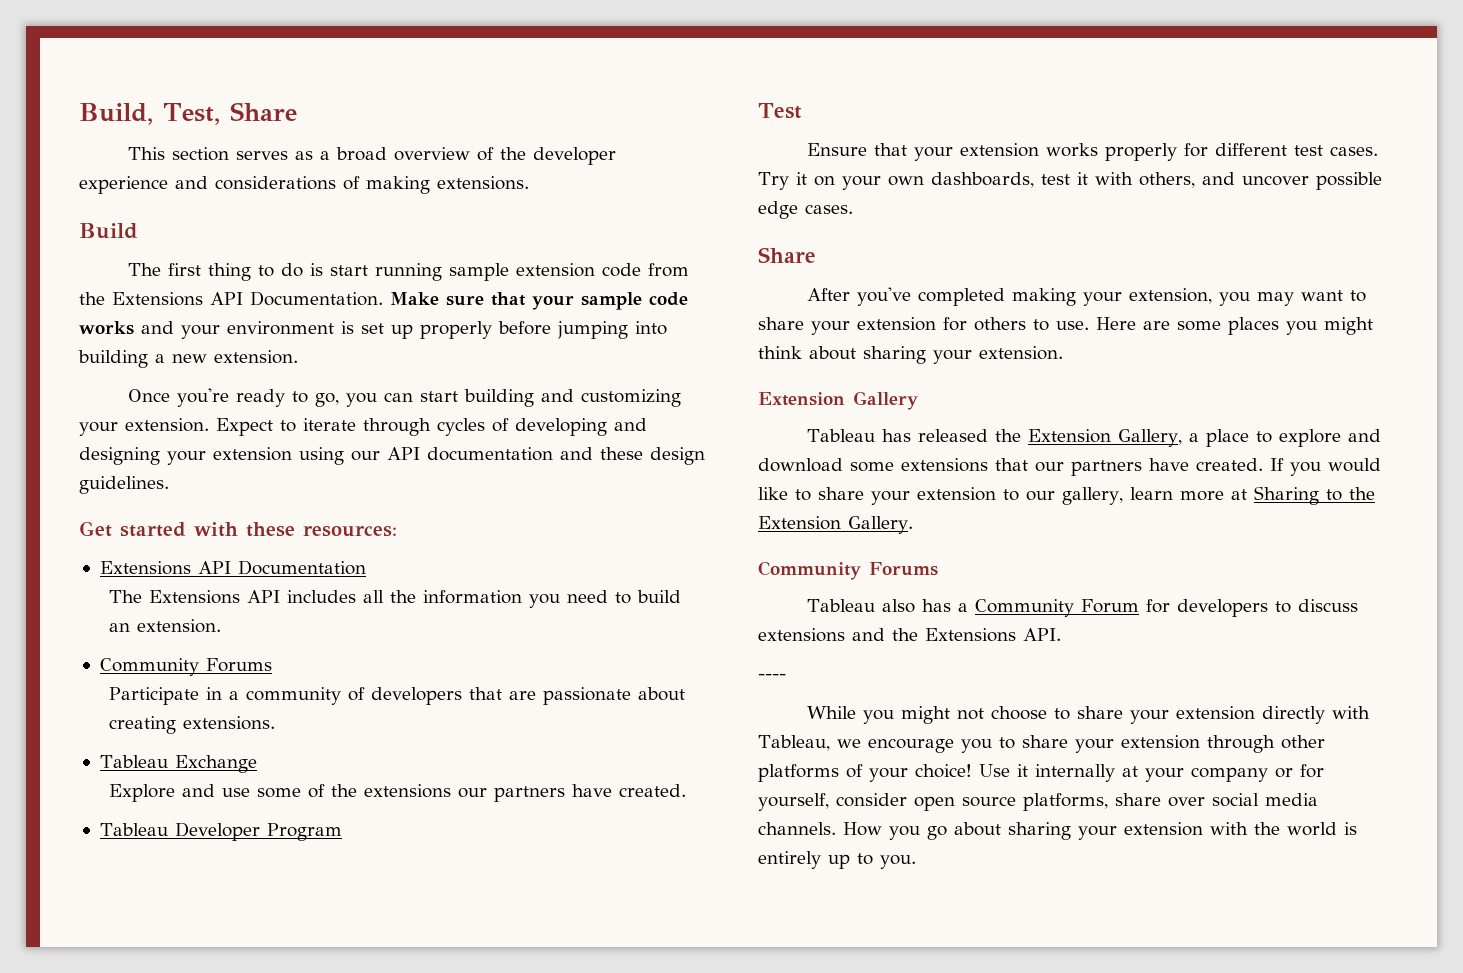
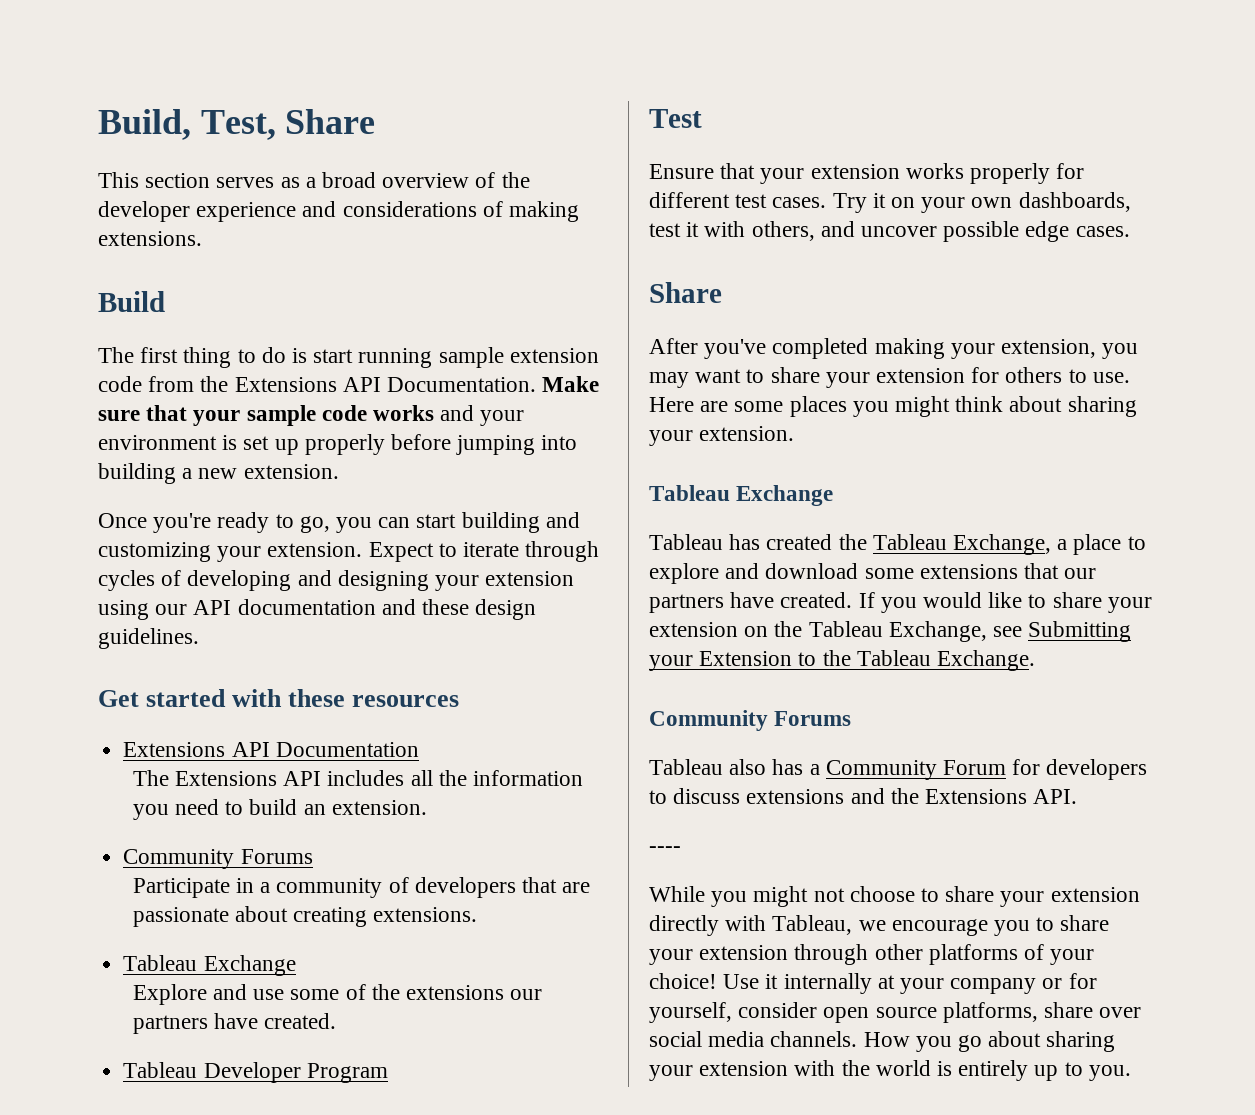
- Get started with these resources:
+ Get started with these resources
  Here are some places you might think about sharing your extension.
- Extension Gallery
+ Tableau Exchange
- Tableau has released the Extension Gallery, a place to explore and download some extensions that our partners have created.
+ Tableau has created the Tableau Exchange, a place to explore and download some extensions that our partners have created.
- If you would like to share your extension to our gallery, learn more at Sharing to the Extension Gallery.
+ If you would like to share your extension on the Tableau Exchange, see Submitting your Extension to the Tableau Exchange.

